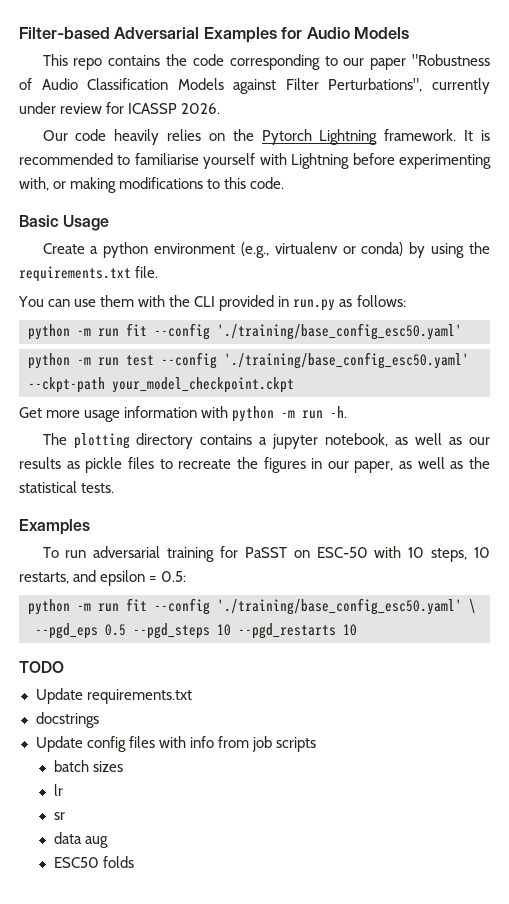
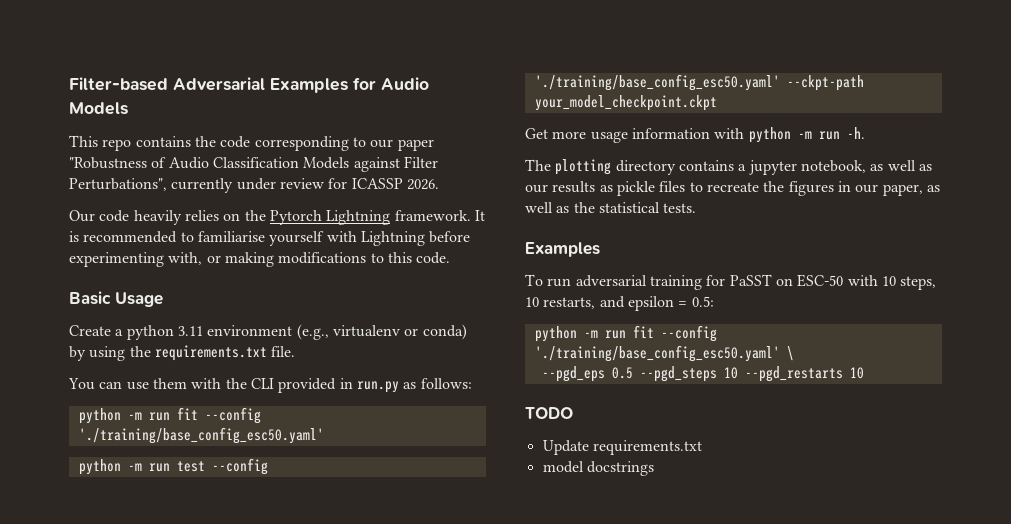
- Create a python environment (e.g., virtualenv or conda) by using the requirements.txt file.
+ Create a python 3.11 environment (e.g., virtualenv or conda) by using the requirements.txt file.
- docstrings
+ model docstrings
- Update config files with info from job scripts
- batch sizes
- lr
- sr
- data aug
- ESC50 folds

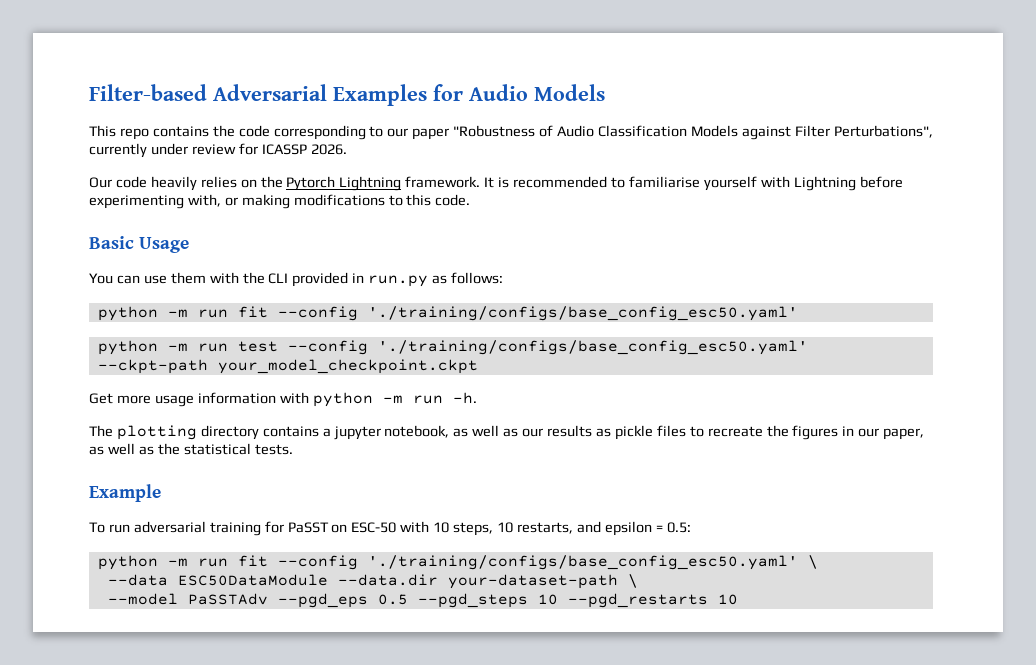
- Create a python 3.11 environment (e.g., virtualenv or conda) by using the requirements.txt file.
  You can use them with the CLI provided in run.py as follows:
- python -m run fit --config './training/base_config_esc50.yaml'
+ python -m run fit --config './training/configs/base_config_esc50.yaml'
- python -m run test --config './training/base_config_esc50.yaml' --ckpt-path your_model_checkpoint.ckpt
+ python -m run test --config './training/configs/base_config_esc50.yaml' --ckpt-path your_model_checkpoint.ckpt
  The plotting directory contains a jupyter notebook, as well as our results as pickle files to recreate the figures in our paper, as well as the statistical tests.
- Examples
+ Example
- python -m run fit --config './training/base_config_esc50.yaml' \
- --pgd_eps 0.5 --pgd_steps 10 --pgd_restarts 10
+ python -m run fit --config './training/configs/base_config_esc50.yaml' \
+ --data ESC50DataModule --data.dir your-dataset-path \
+ --model PaSSTAdv --pgd_eps 0.5 --pgd_steps 10 --pgd_restarts 10
- TODO
- Update requirements.txt
- model docstrings

